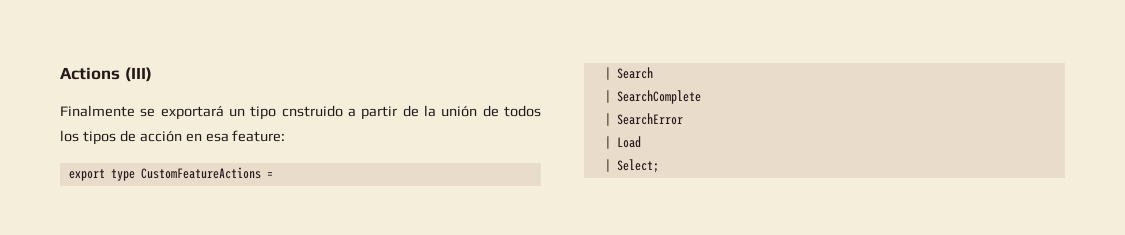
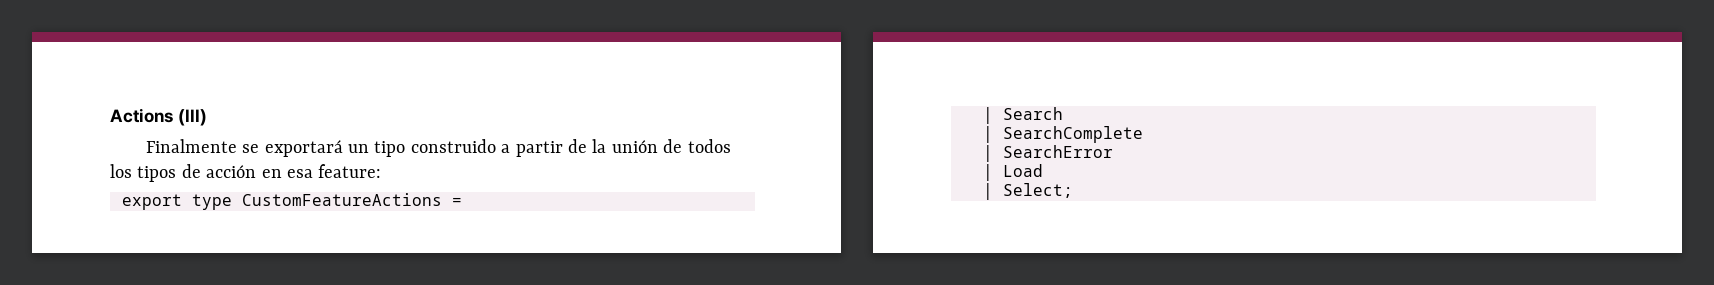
- Finalmente se exportará un tipo cnstruido a partir de la unión de todos los tipos de acción en esa feature:
+ Finalmente se exportará un tipo construido a partir de la unión de todos los tipos de acción en esa feature:

